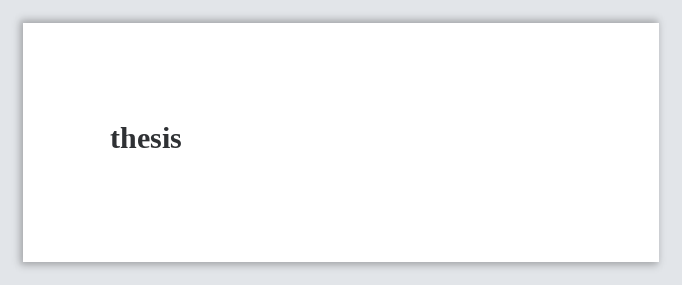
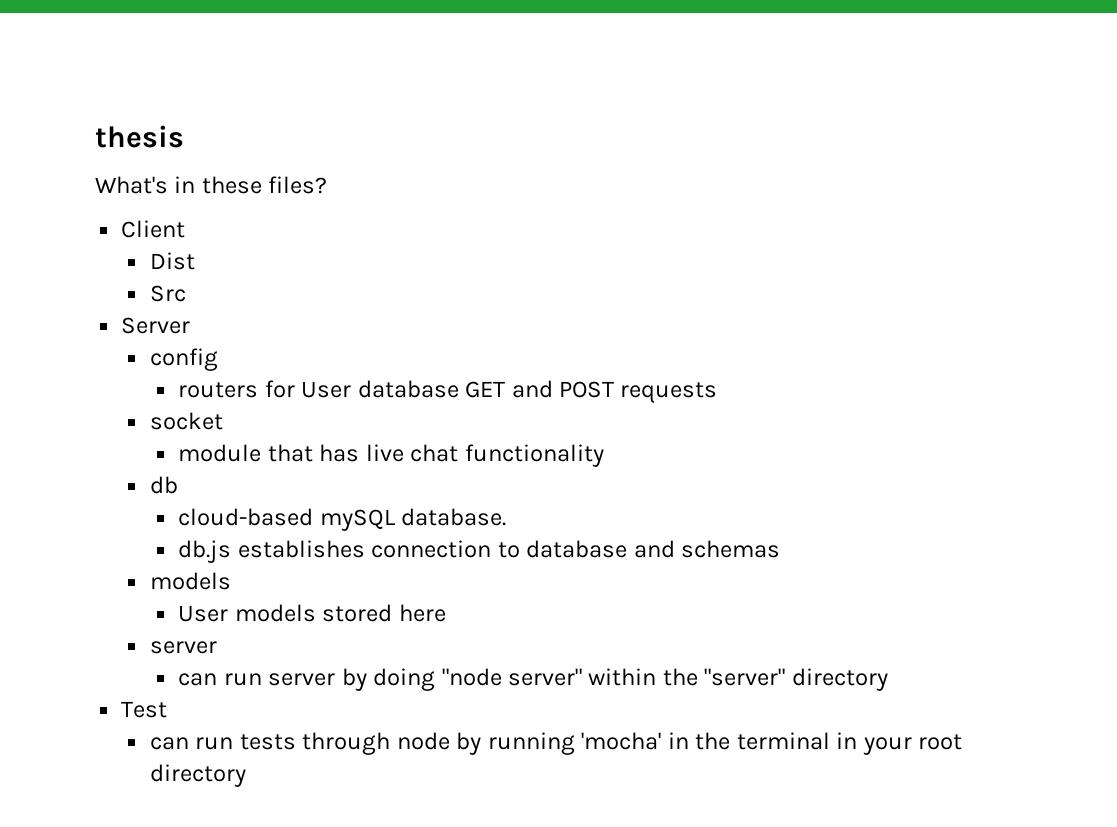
+ What's in these files?
+ Client
+ Dist
+ Src
+ Server
+ config
+ routers for User database GET and POST requests
+ socket
+ module that has live chat functionality
+ db
+ cloud-based mySQL database.
+ db.js establishes connection to database and schemas
+ models
+ User models stored here
+ server
+ can run server by doing "node server" within the "server" directory
+ Test
+ can run tests through node by running 'mocha' in the terminal in your root directory

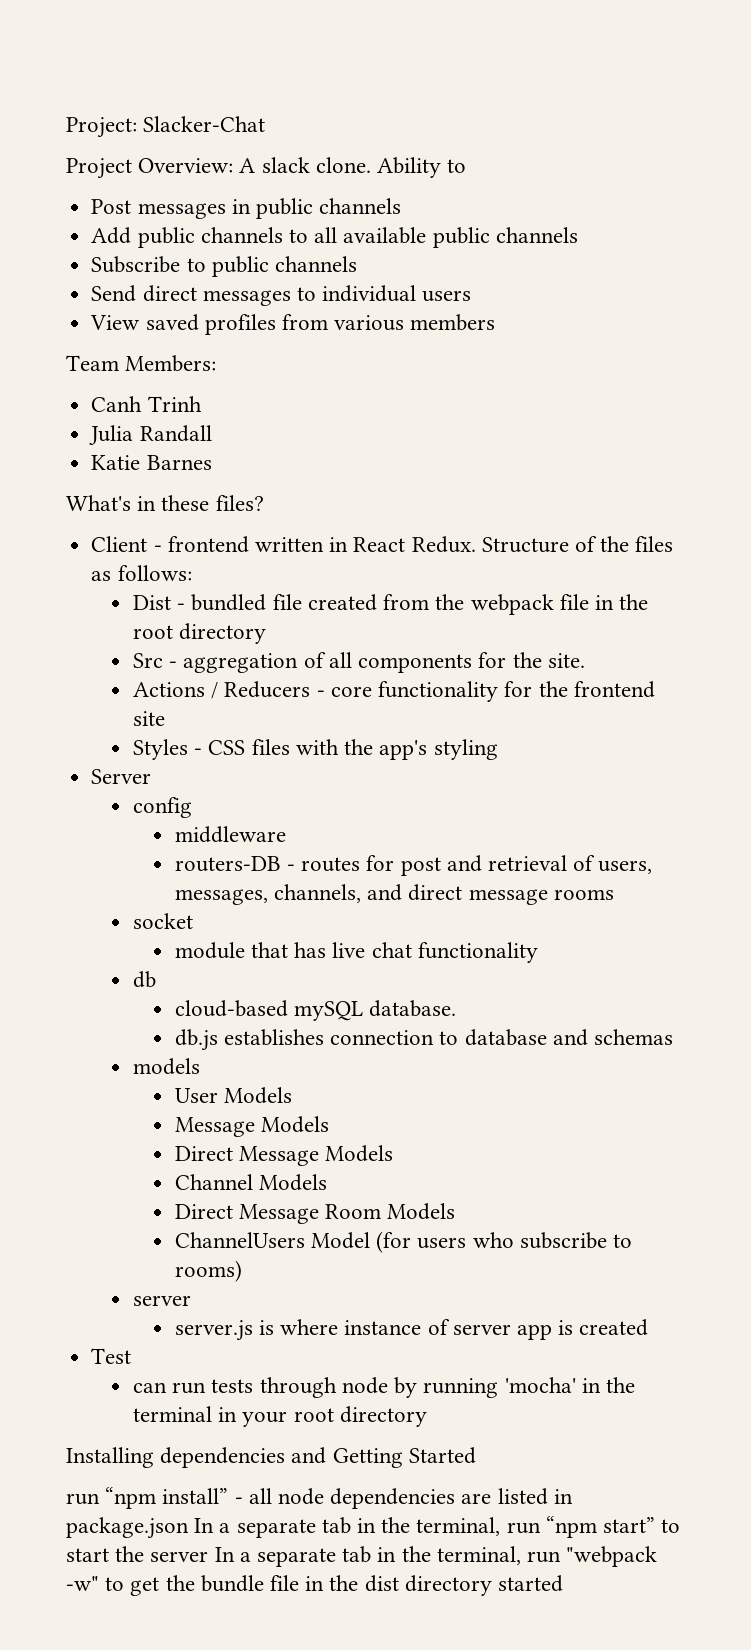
- thesis
+ Project: Slacker-Chat
+ Project Overview: A slack clone. Ability to
+ Post messages in public channels
+ Add public channels to all available public channels
+ Subscribe to public channels
+ Send direct messages to individual users
+ View saved profiles from various members
+ Team Members:
+ Canh Trinh
+ Julia Randall
+ Katie Barnes
- Client
- Dist
- Src
+ Client - frontend written in React Redux. Structure of the files as follows:
+ Dist - bundled file created from the webpack file in the root directory
+ Src - aggregation of all components for the site.
+ Actions / Reducers - core functionality for the frontend site
+ Styles - CSS files with the app's styling
  Server
  config
- routers for User database GET and POST requests
+ middleware
+ routers-DB - routes for post and retrieval of users, messages, channels, and direct message rooms
- User models stored here
+ User Models
+ Message Models
+ Direct Message Models
+ Channel Models
+ Direct Message Room Models
+ ChannelUsers Model (for users who subscribe to rooms)
  server
- can run server by doing "node server" within the "server" directory
+ server.js is where instance of server app is created
+ Installing dependencies and Getting Started
+ run “npm install” - all node dependencies are listed in package.json In a separate tab in the terminal, run “npm start” to start the server In a separate tab in the terminal, run "webpack -w" to get the bundle file in the dist directory started

